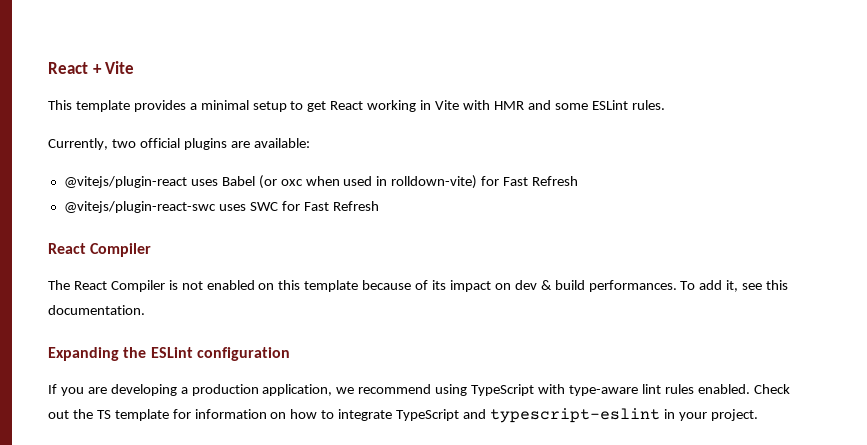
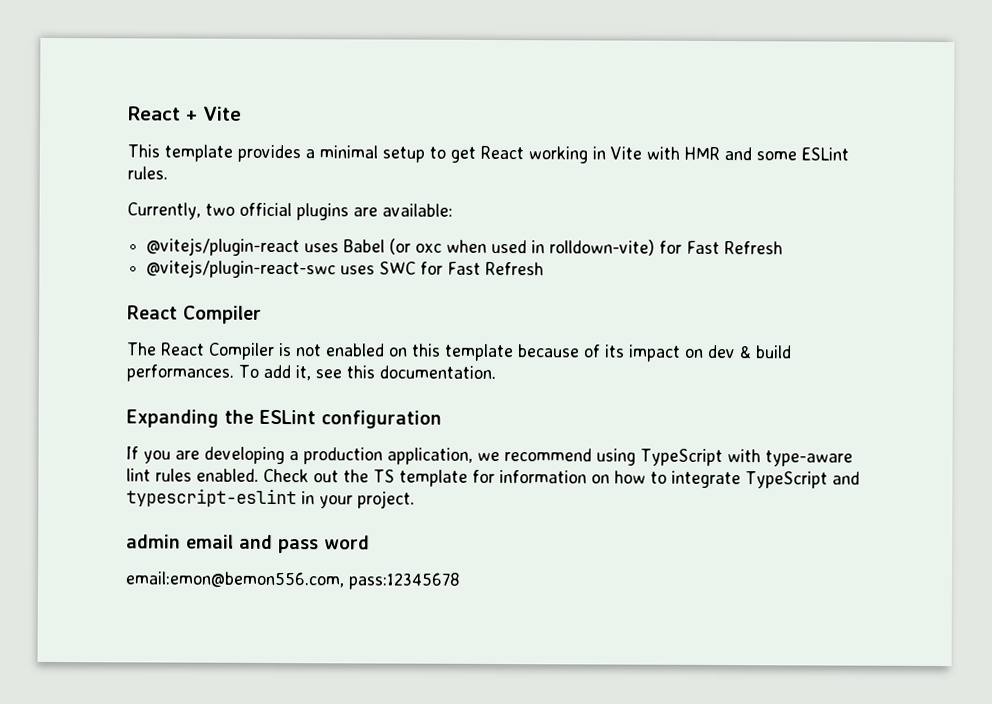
+ admin email and pass word
+ email:emon@bemon556.com, pass:12345678

